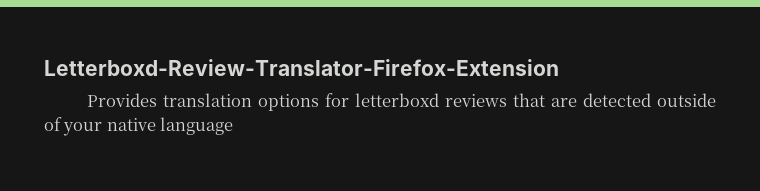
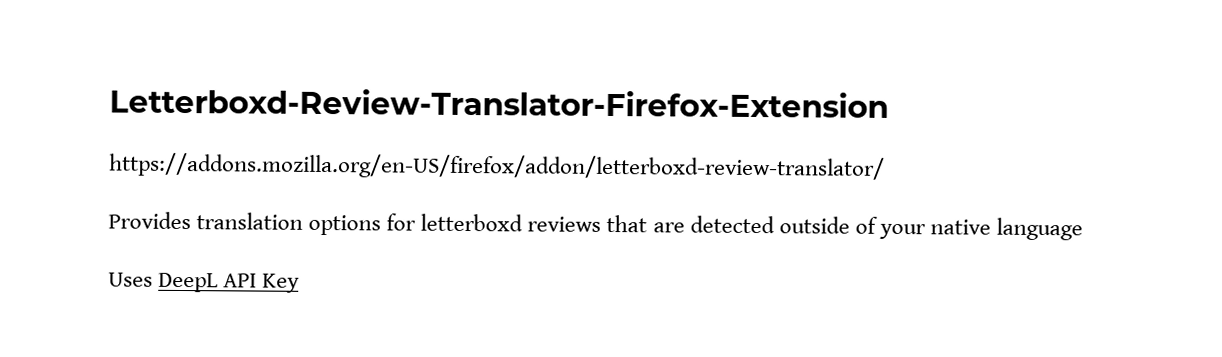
+ https://addons.mozilla.org/en-US/firefox/addon/letterboxd-review-translator/
+ Uses DeepL API Key

